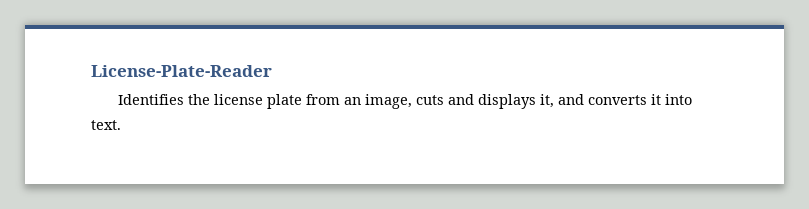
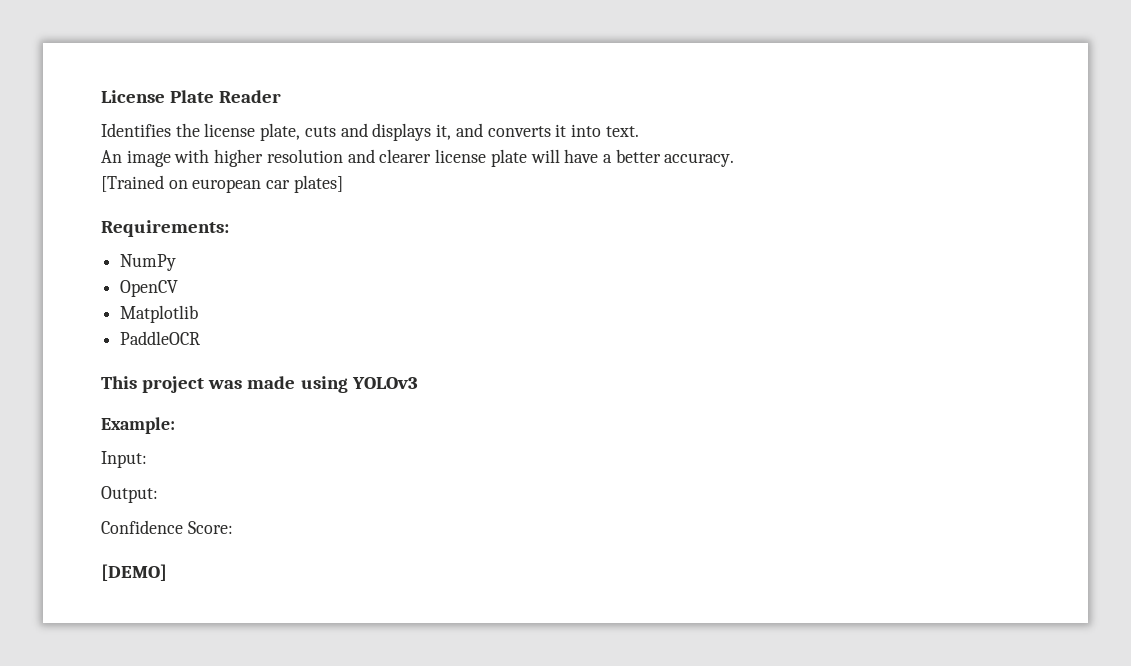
- License-Plate-Reader
+ License Plate Reader
- Identifies the license plate from an image, cuts and displays it, and converts it into text.
+ Identifies the license plate, cuts and displays it, and converts it into text.
+ An image with higher resolution and clearer license plate will have a better accuracy.
+ [Trained on european car plates]
+ Requirements:
+ NumPy
+ OpenCV
+ Matplotlib
+ PaddleOCR
+ This project was made using YOLOv3
+ Example:
+ Input:
+ Output:
+ Confidence Score:
+ [DEMO]

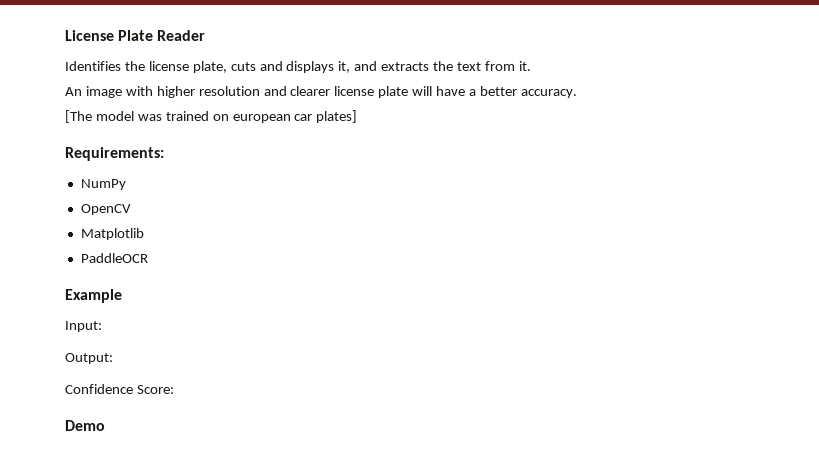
- Identifies the license plate, cuts and displays it, and converts it into text.
+ Identifies the license plate, cuts and displays it, and extracts the text from it.
- [Trained on european car plates]
+ [The model was trained on european car plates]
- This project was made using YOLOv3
- Example:
+ Example
- [DEMO]
+ Demo

